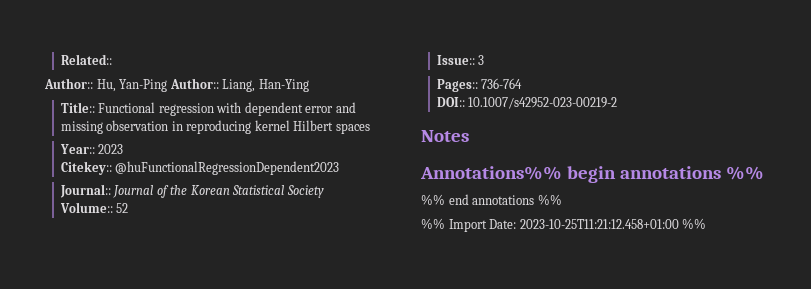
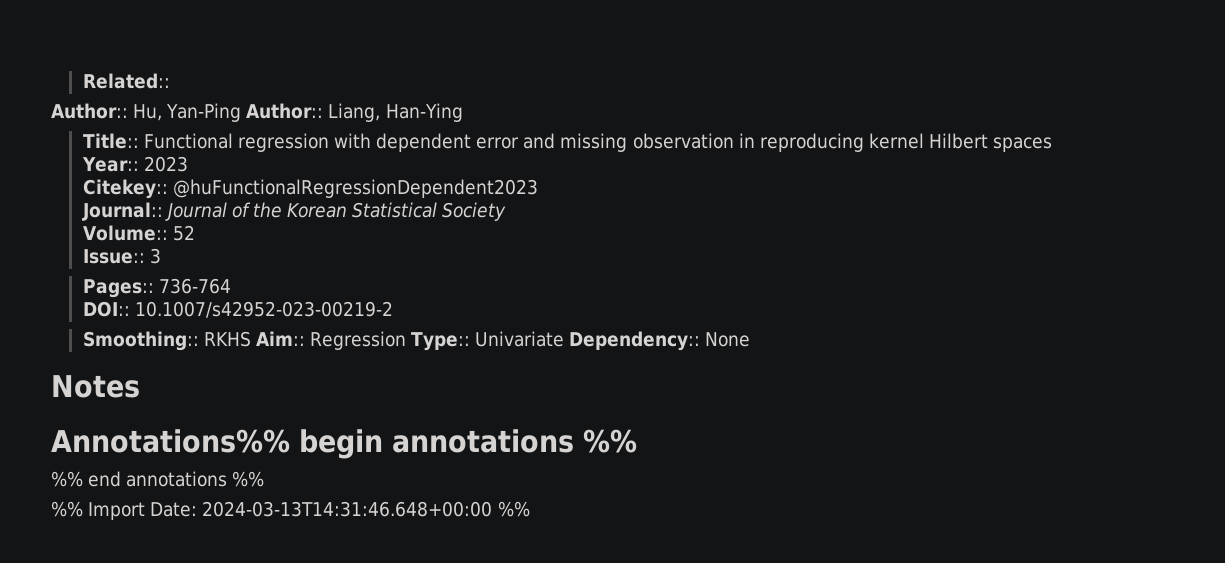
+ Smoothing:: RKHS Aim:: Regression Type:: Univariate Dependency:: None
- %% Import Date: 2023-10-25T11:21:12.458+01:00 %%
+ %% Import Date: 2024-03-13T14:31:46.648+00:00 %%

